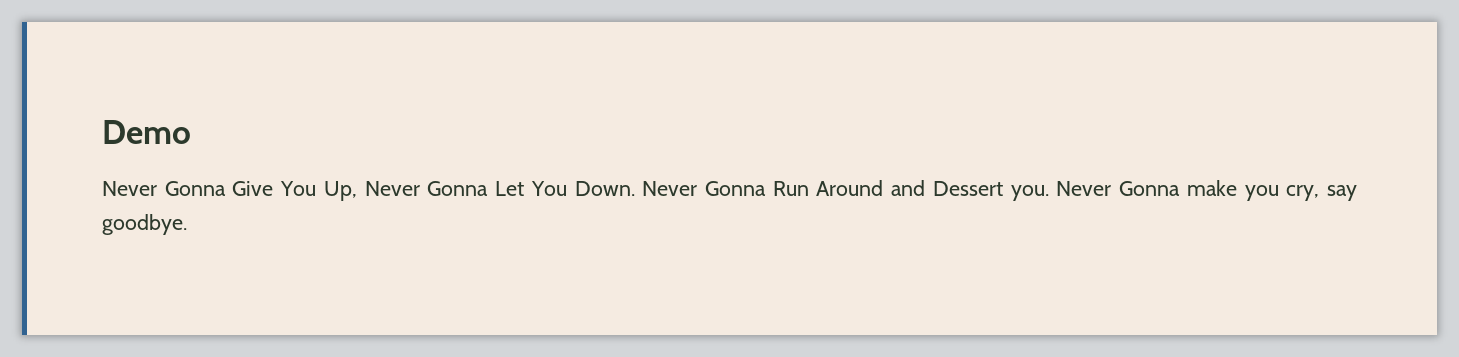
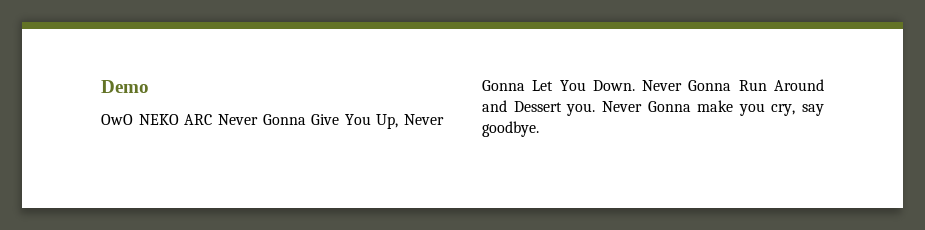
- Never Gonna Give You Up, Never Gonna Let You Down.
+ OwO NEKO ARC Never Gonna Give You Up, Never Gonna Let You Down.

